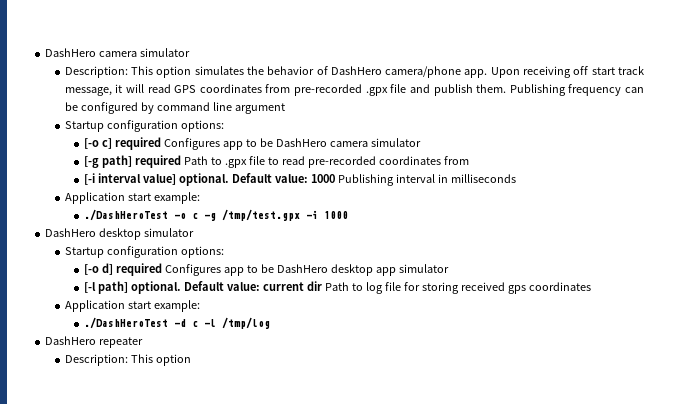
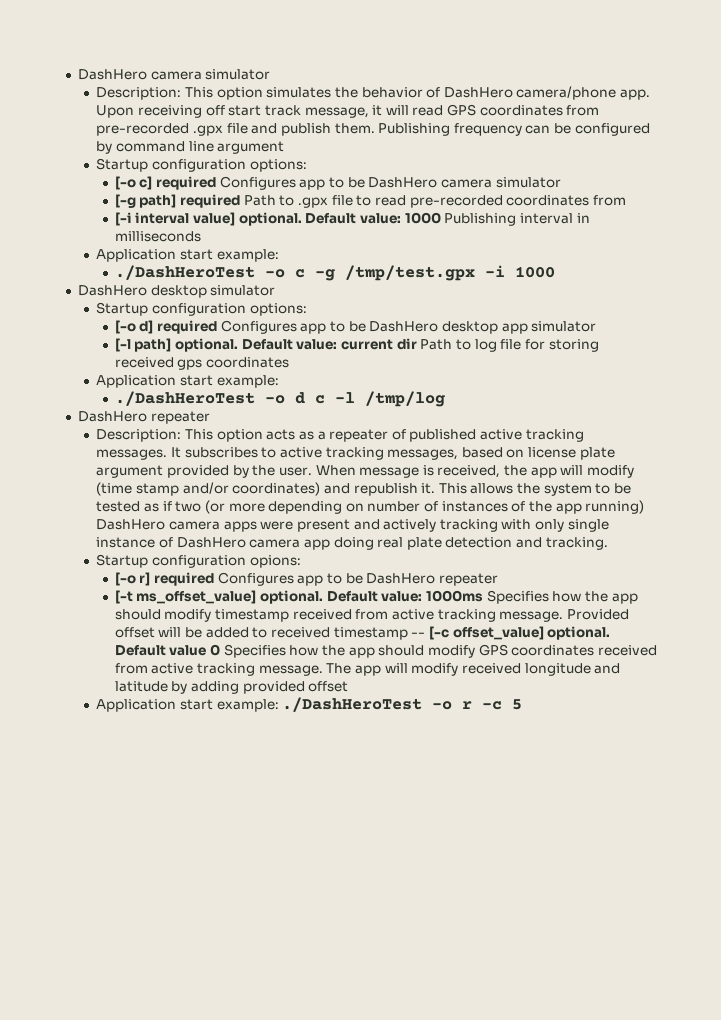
- ./DashHeroTest -d c -l /tmp/log
+ ./DashHeroTest -o d c -l /tmp/log
  DashHero repeater
- Description: This option
+ Description: This option acts as a repeater of published active tracking messages. It subscribes to active tracking messages, based on license plate argument provided by the user. When message is received, the app will modify (time stamp and/or coordinates) and republish it. This allows the system to be tested as if two (or more depending on number of instances of the app running) DashHero camera apps were present and actively tracking with only single instance of DashHero camera app doing real plate detection and tracking.
+ Startup configuration opions:
+ [-o r] required Configures app to be DashHero repeater
+ [-t ms_offset_value] optional. Default value: 1000ms Specifies how the app should modify timestamp received from active tracking message. Provided offset will be added to received timestamp -- [-c offset_value] optional. Default value 0 Specifies how the app should modify GPS coordinates received from active tracking message. The app will modify received longitude and latitude by adding provided offset
+ Application start example: ./DashHeroTest -o r -c 5

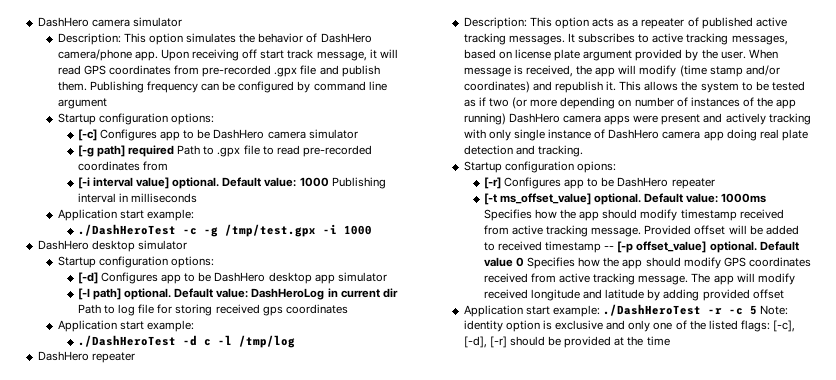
- [-o c] required Configures app to be DashHero camera simulator
+ [-c] Configures app to be DashHero camera simulator
- ./DashHeroTest -o c -g /tmp/test.gpx -i 1000
+ ./DashHeroTest -c -g /tmp/test.gpx -i 1000
- [-o d] required Configures app to be DashHero desktop app simulator
+ [-d] Configures app to be DashHero desktop app simulator
- Default value: current dir Path to log file for storing received gps coordinates
+ Default value: DashHeroLog in current dir Path to log file for storing received gps coordinates
- ./DashHeroTest -o d c -l /tmp/log
+ ./DashHeroTest -d c -l /tmp/log
- [-o r] required Configures app to be DashHero repeater
+ [-r] Configures app to be DashHero repeater
- Provided offset will be added to received timestamp -- [-c offset_value] optional.
+ Provided offset will be added to received timestamp -- [-p offset_value] optional.
- Application start example: ./DashHeroTest -o r -c 5
+ Application start example: ./DashHeroTest -r -c 5 Note: identity option is exclusive and only one of the listed flags: [-c], [-d], [-r] should be provided at the time

